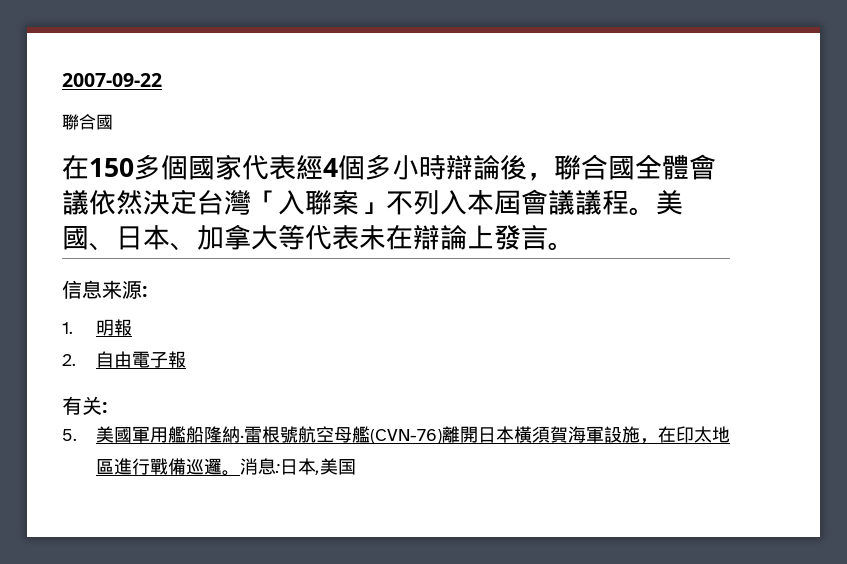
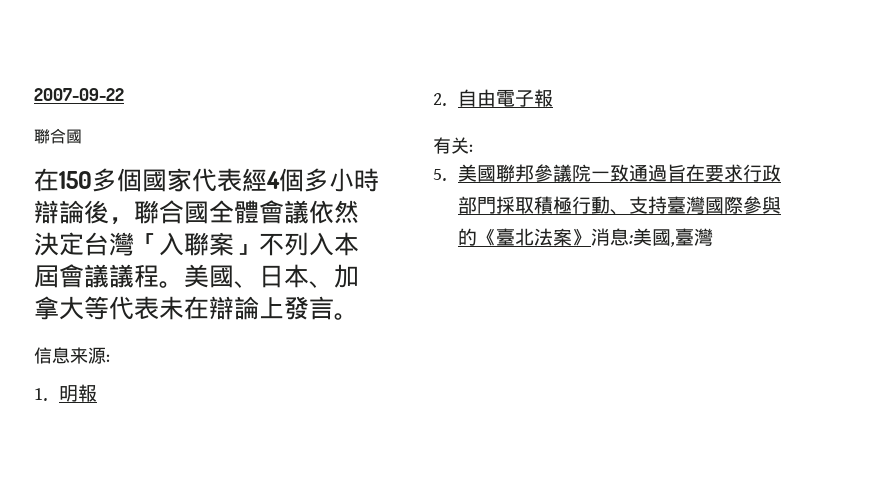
- 5.美國軍用艦船隆納·雷根號航空母艦(CVN-76)離開日本橫須賀海軍設施，在印太地區進行戰備巡邏。消息:日本,美国
+ 5.美國聯邦參議院一致通過旨在要求行政部門採取積極行動、支持臺灣國際參與的《臺北法案》消息:美國,臺灣

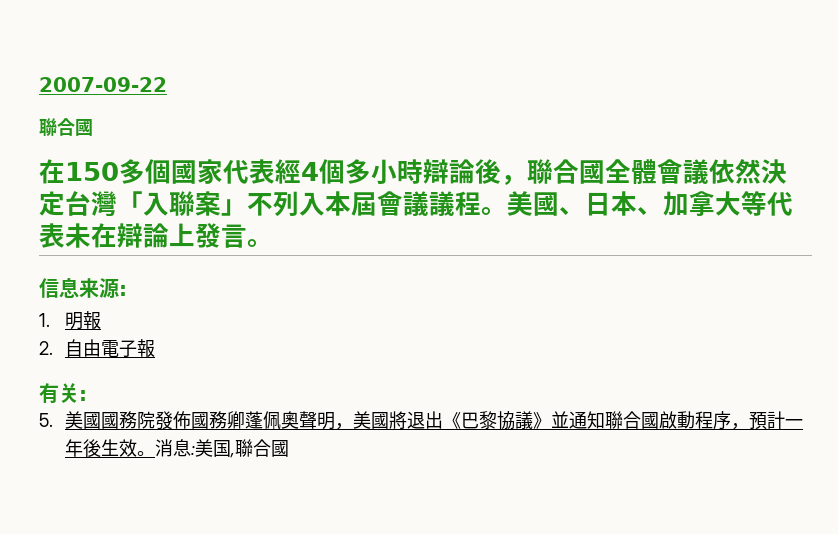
- 5.美國聯邦參議院一致通過旨在要求行政部門採取積極行動、支持臺灣國際參與的《臺北法案》消息:美國,臺灣
+ 5.美國國務院發佈國務卿蓬佩奧聲明，美國將退出《巴黎協議》並通知聯合國啟動程序，預計一年後生效。消息:美国,聯合國

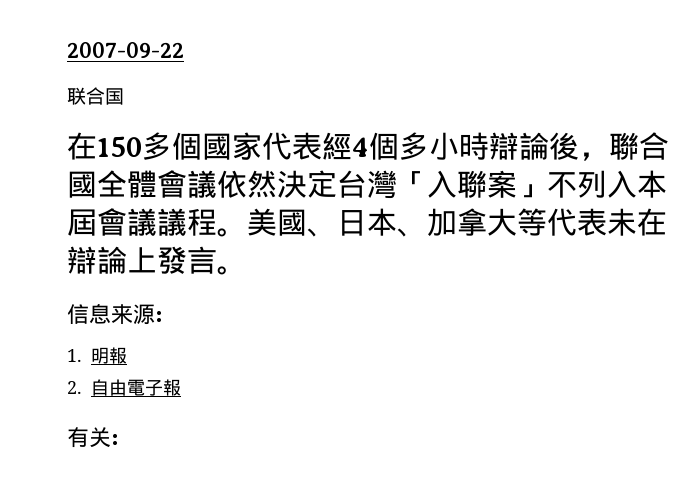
  2007-09-22
- 聯合國
+ 联合国
- 5.美國國務院發佈國務卿蓬佩奧聲明，美國將退出《巴黎協議》並通知聯合國啟動程序，預計一年後生效。消息:美国,聯合國

